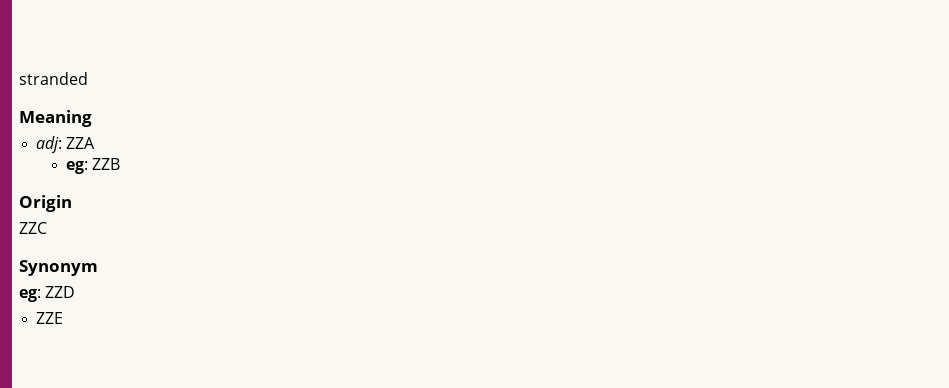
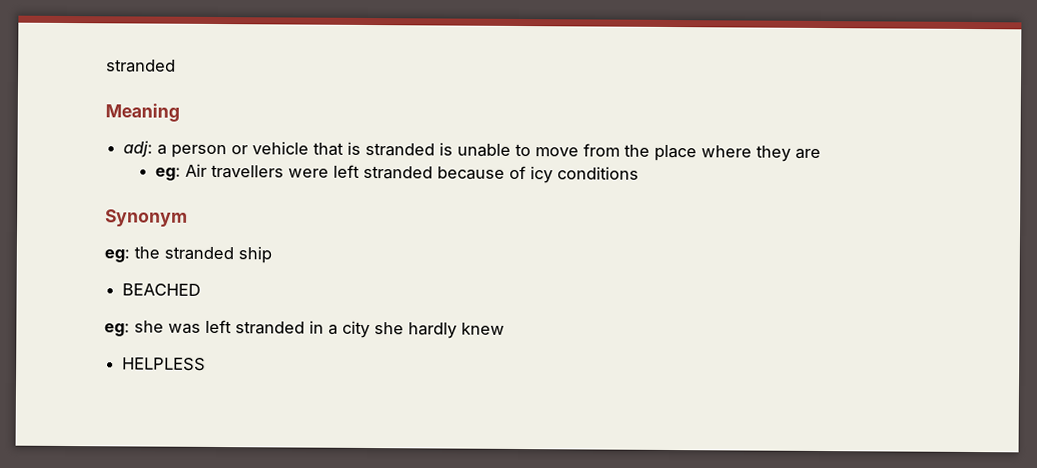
- adj: ZZA
- eg: ZZB
- Origin
- ZZC
+ adj: a person or vehicle that is stranded is unable to move from the place where they are
+ eg: Air travellers were left stranded because of icy conditions
  Synonym
- eg: ZZD
- ZZE
+ eg: the stranded ship
+ BEACHED
+ eg: she was left stranded in a city she hardly knew
+ HELPLESS

